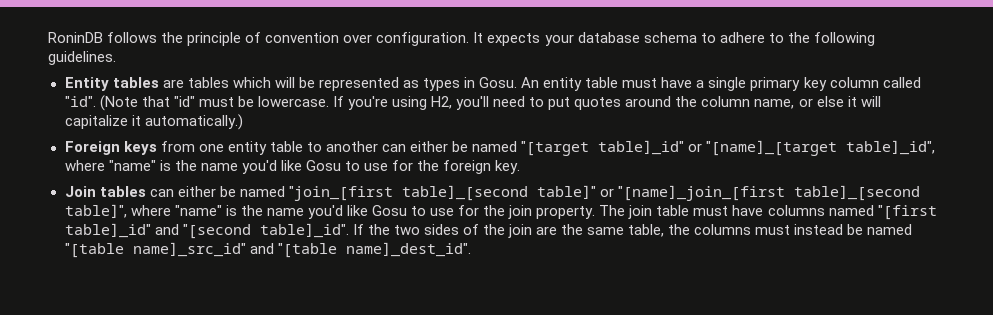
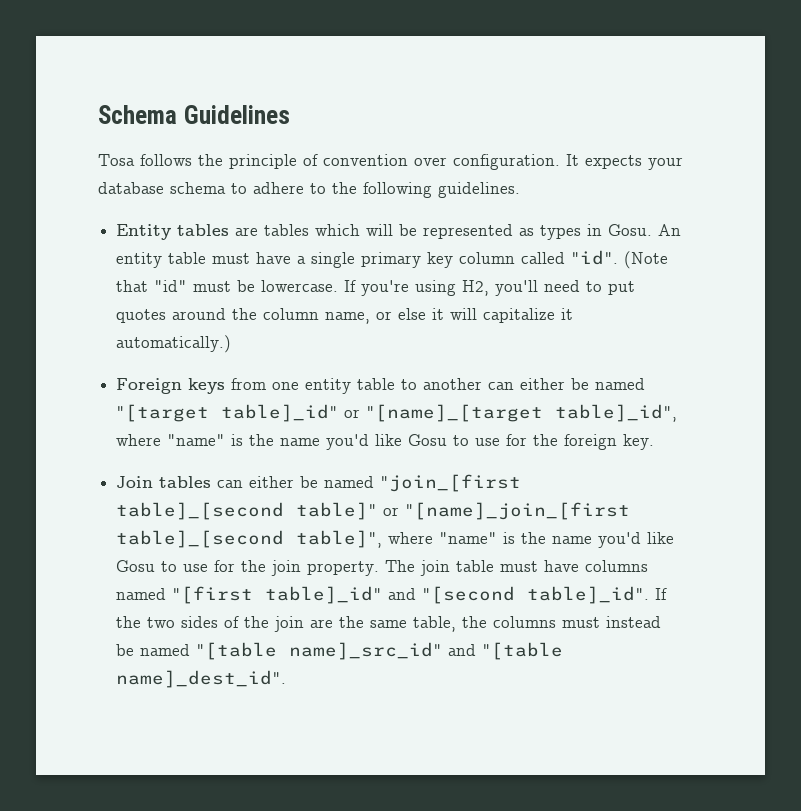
- RoninDB follows the principle of convention over configuration.
+ Schema Guidelines
+ Tosa follows the principle of convention over configuration.

